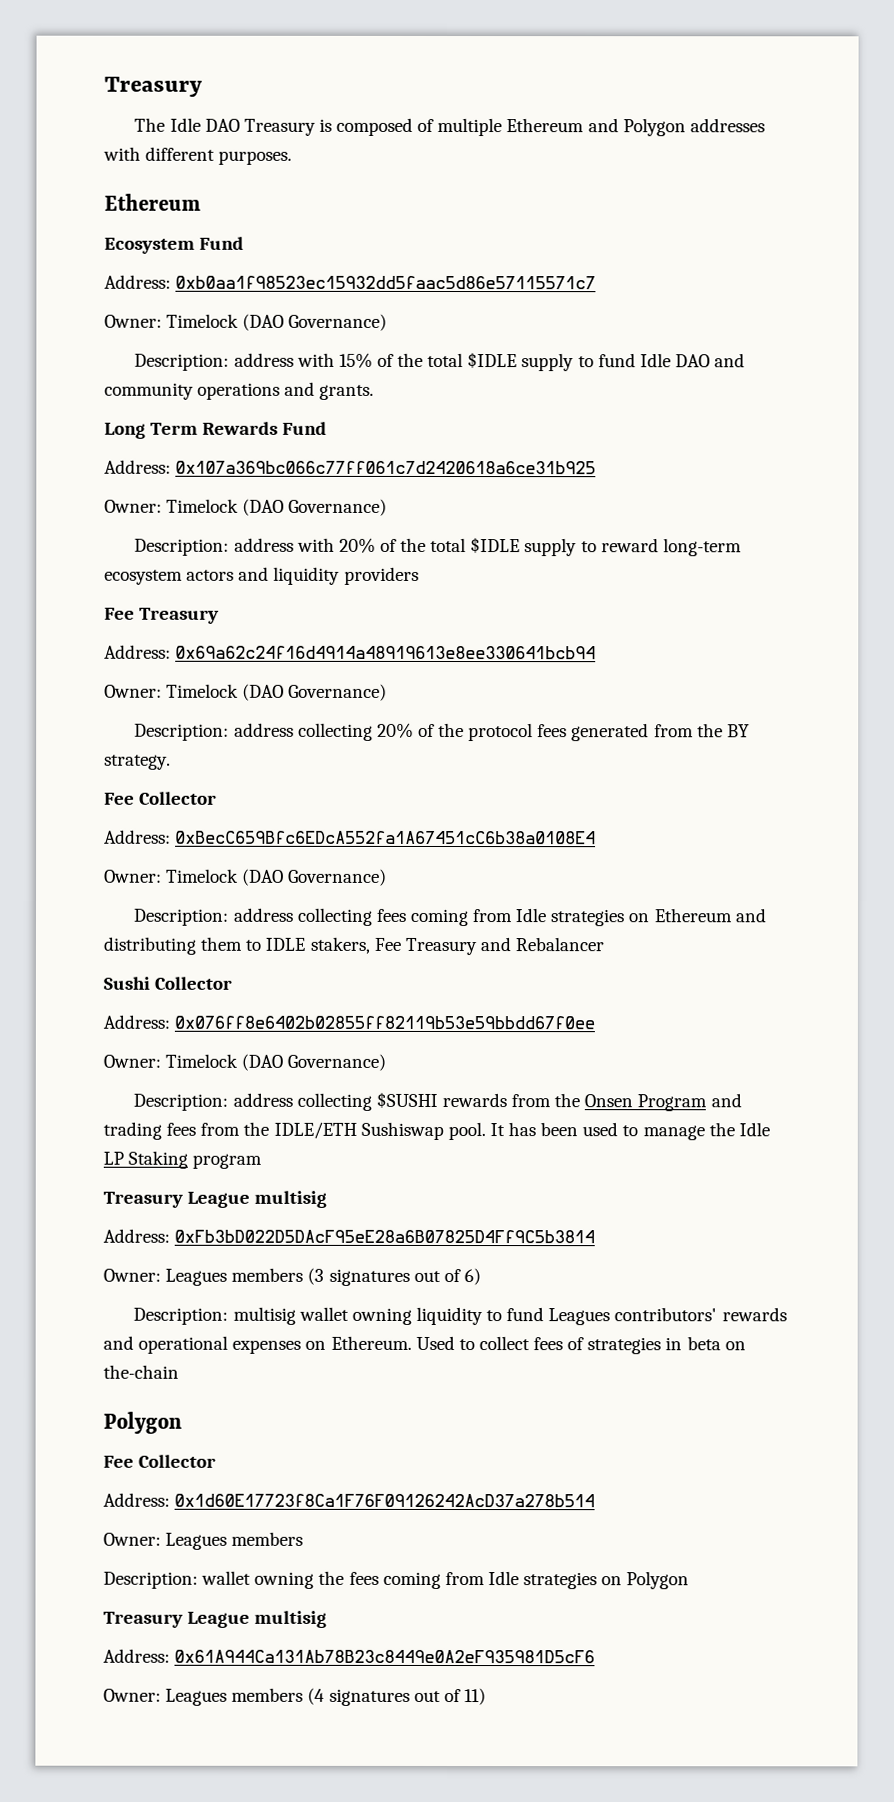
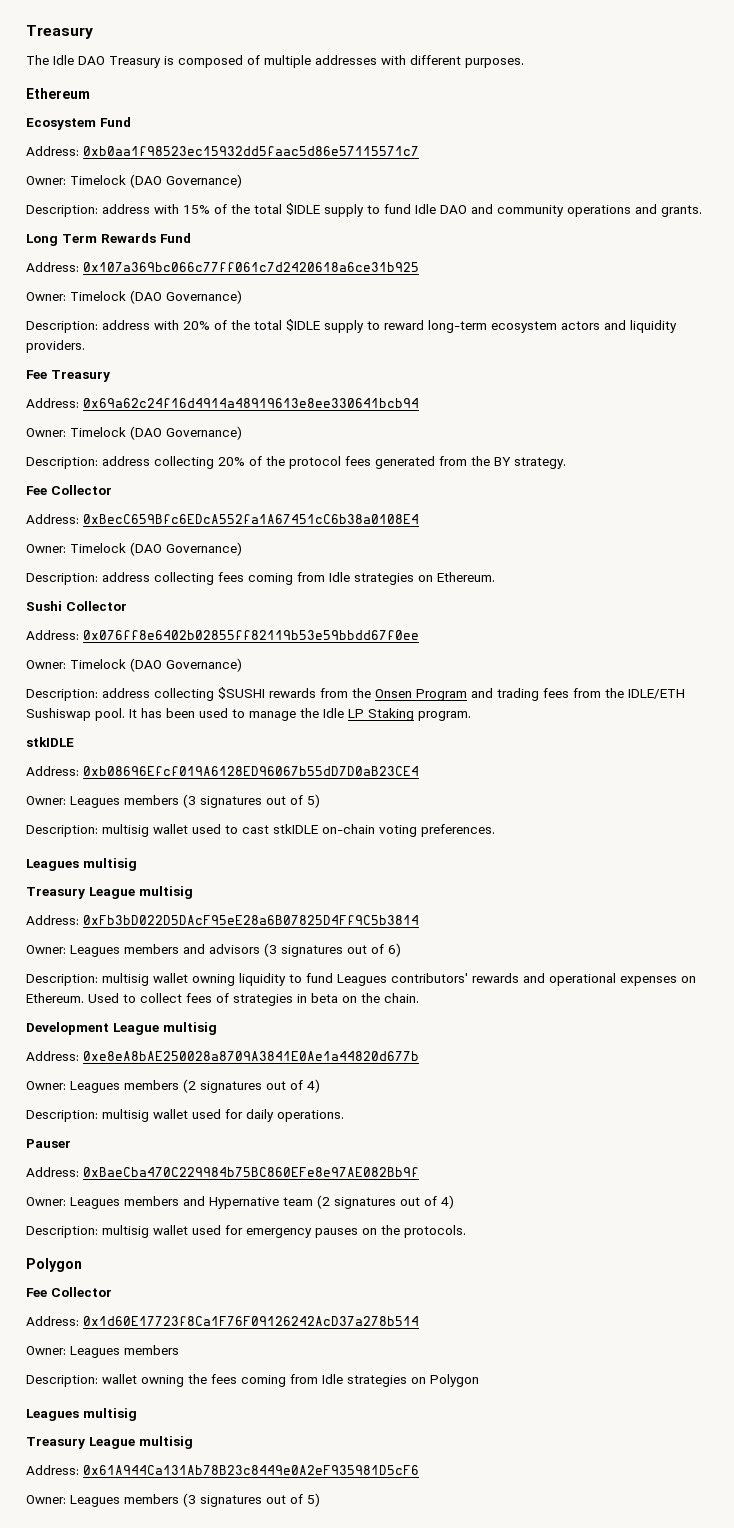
- The Idle DAO Treasury is composed of multiple Ethereum and Polygon addresses with different purposes.
+ The Idle DAO Treasury is composed of multiple addresses with different purposes.
- Description: address with 20% of the total $IDLE supply to reward long-term ecosystem actors and liquidity providers
+ Description: address with 20% of the total $IDLE supply to reward long-term ecosystem actors and liquidity providers.
- Description: address collecting fees coming from Idle strategies on Ethereum and distributing them to IDLE stakers, Fee Treasury and Rebalancer
+ Description: address collecting fees coming from Idle strategies on Ethereum.
- It has been used to manage the Idle LP Staking program
+ It has been used to manage the Idle LP Staking program.
+ stkIDLE
+ Address: 0xb08696Efcf019A6128ED96067b55dD7D0aB23CE4
+ Owner: Leagues members (3 signatures out of 5)
+ Description: multisig wallet used to cast stkIDLE on-chain voting preferences.
+ Leagues multisig
- Owner: Leagues members (3 signatures out of 6)
+ Owner: Leagues members and advisors (3 signatures out of 6)
- Used to collect fees of strategies in beta on the-chain
+ Used to collect fees of strategies in beta on the chain.
+ Development League multisig
+ Address: 0xe8eA8bAE250028a8709A3841E0Ae1a44820d677b
+ Owner: Leagues members (2 signatures out of 4)
+ Description: multisig wallet used for daily operations.
+ Pauser
+ Address: 0xBaeCba470C229984b75BC860EFe8e97AE082Bb9f
+ Owner: Leagues members and Hypernative team (2 signatures out of 4)
+ Description: multisig wallet used for emergency pauses on the protocols.
  Description: wallet owning the fees coming from Idle strategies on Polygon
+ Leagues multisig
  Address: 0x61A944Ca131Ab78B23c8449e0A2eF935981D5cF6
- Owner: Leagues members (4 signatures out of 11)
+ Owner: Leagues members (3 signatures out of 5)

